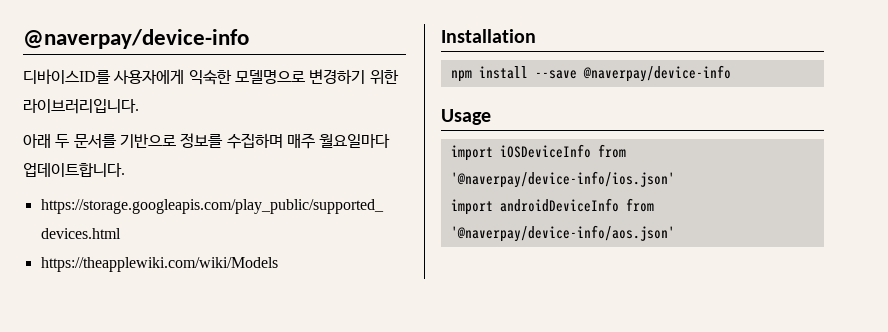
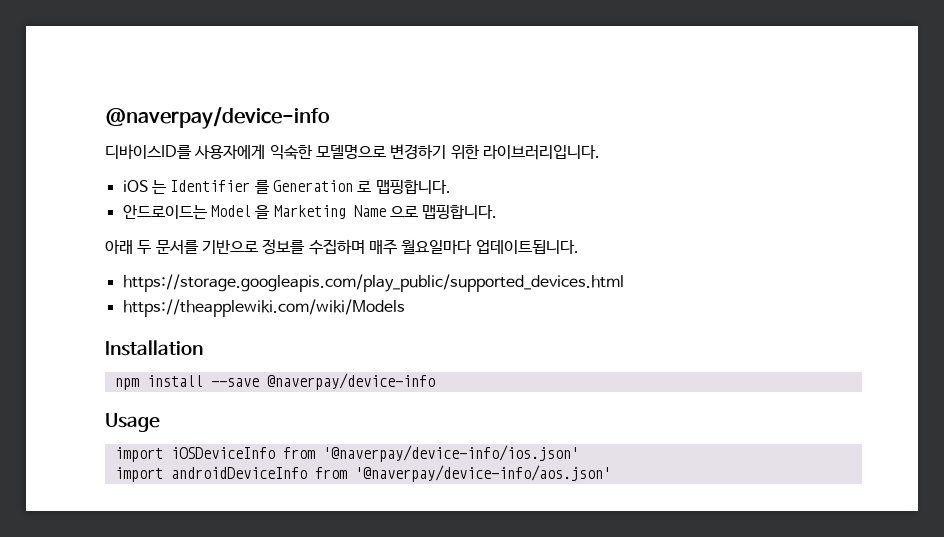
+ iOS 는 Identifier 를 Generation 로 맵핑합니다.
+ 안드로이드는 Model 을 Marketing Name 으로 맵핑합니다.
- 아래 두 문서를 기반으로 정보를 수집하며 매주 월요일마다 업데이트합니다.
+ 아래 두 문서를 기반으로 정보를 수집하며 매주 월요일마다 업데이트됩니다.

